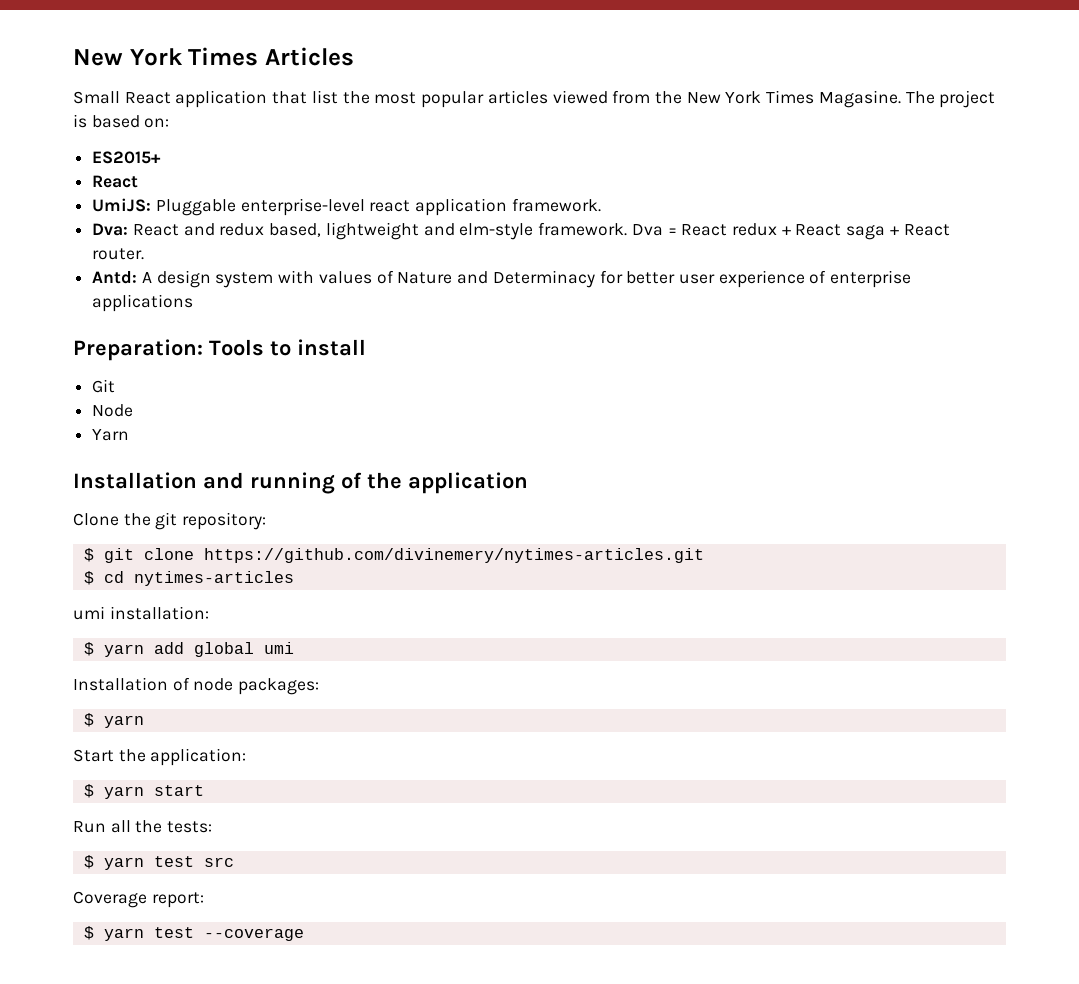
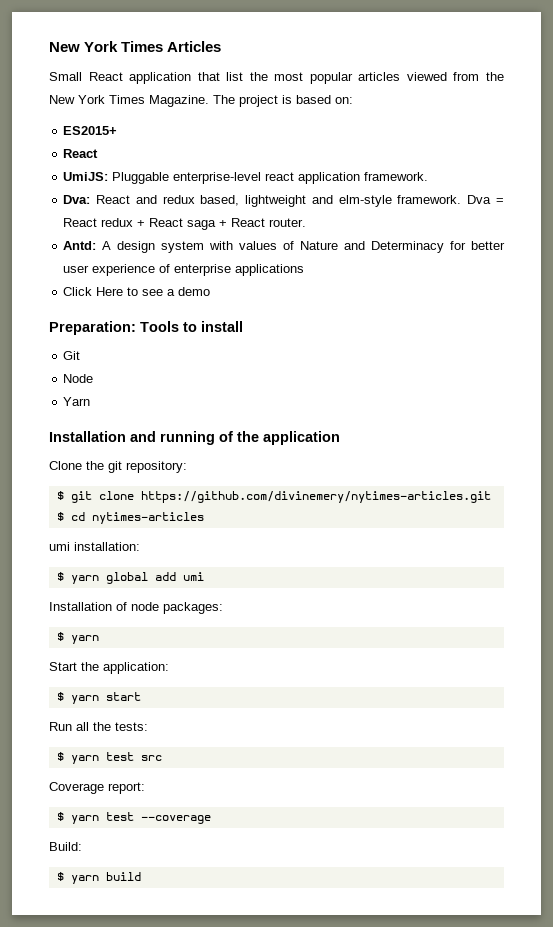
- Small React application that list the most popular articles viewed from the New York Times Magasine.
+ Small React application that list the most popular articles viewed from the New York Times Magazine.
+ Click Here to see a demo
- $ yarn add global umi
+ $ yarn global add umi
+ Build:
+ $ yarn build

